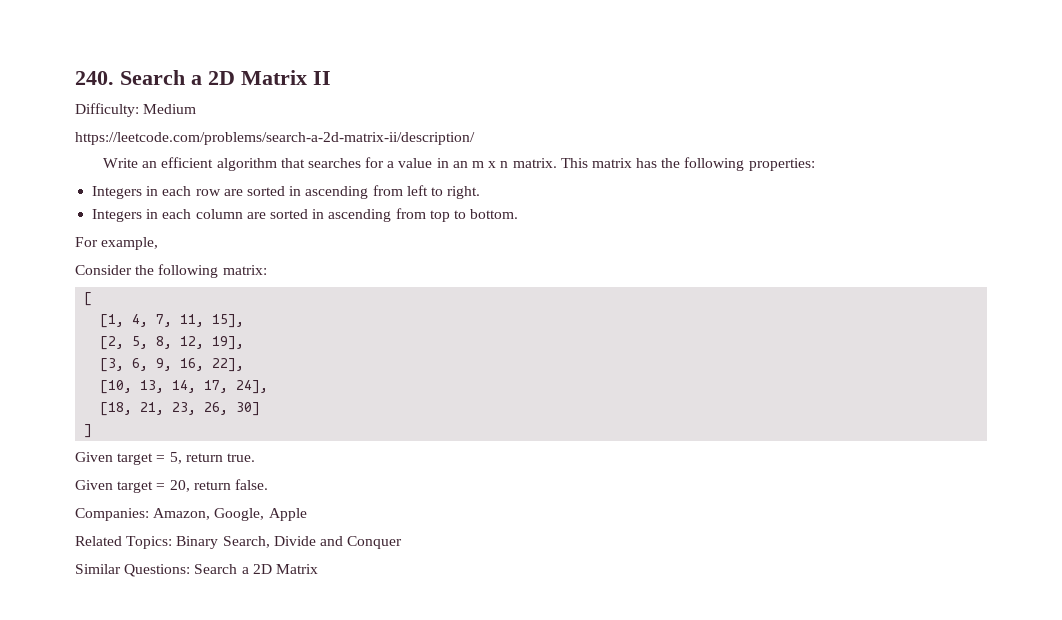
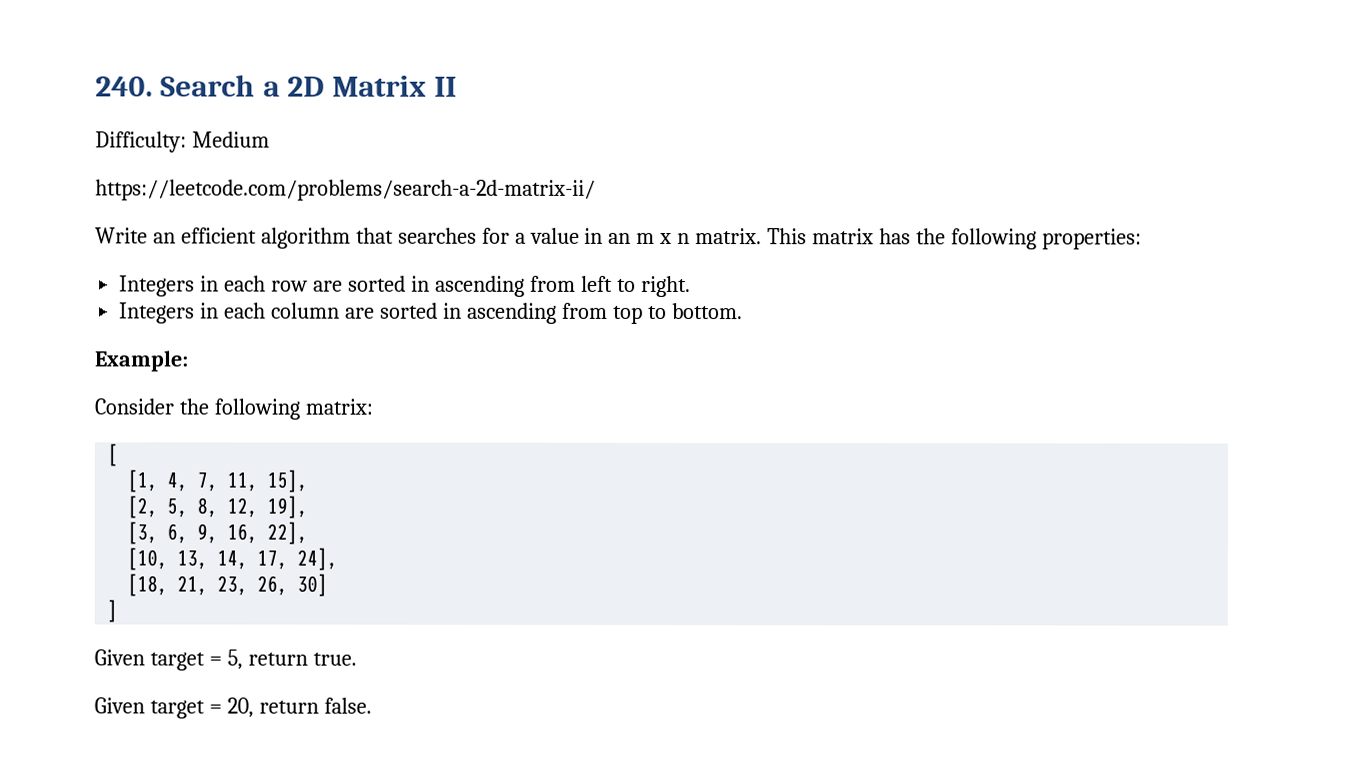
- https://leetcode.com/problems/search-a-2d-matrix-ii/description/
+ https://leetcode.com/problems/search-a-2d-matrix-ii/
- For example,
+ Example:
- Companies: Amazon, Google, Apple
- Related Topics: Binary Search, Divide and Conquer
- Similar Questions: Search a 2D Matrix

